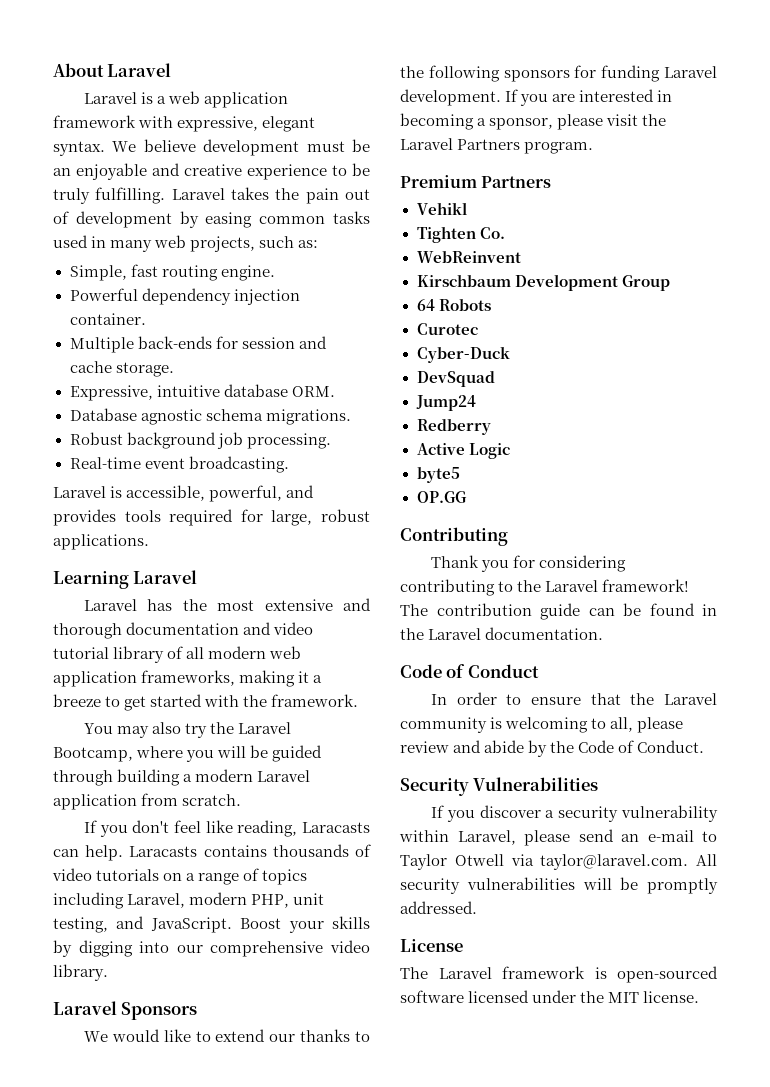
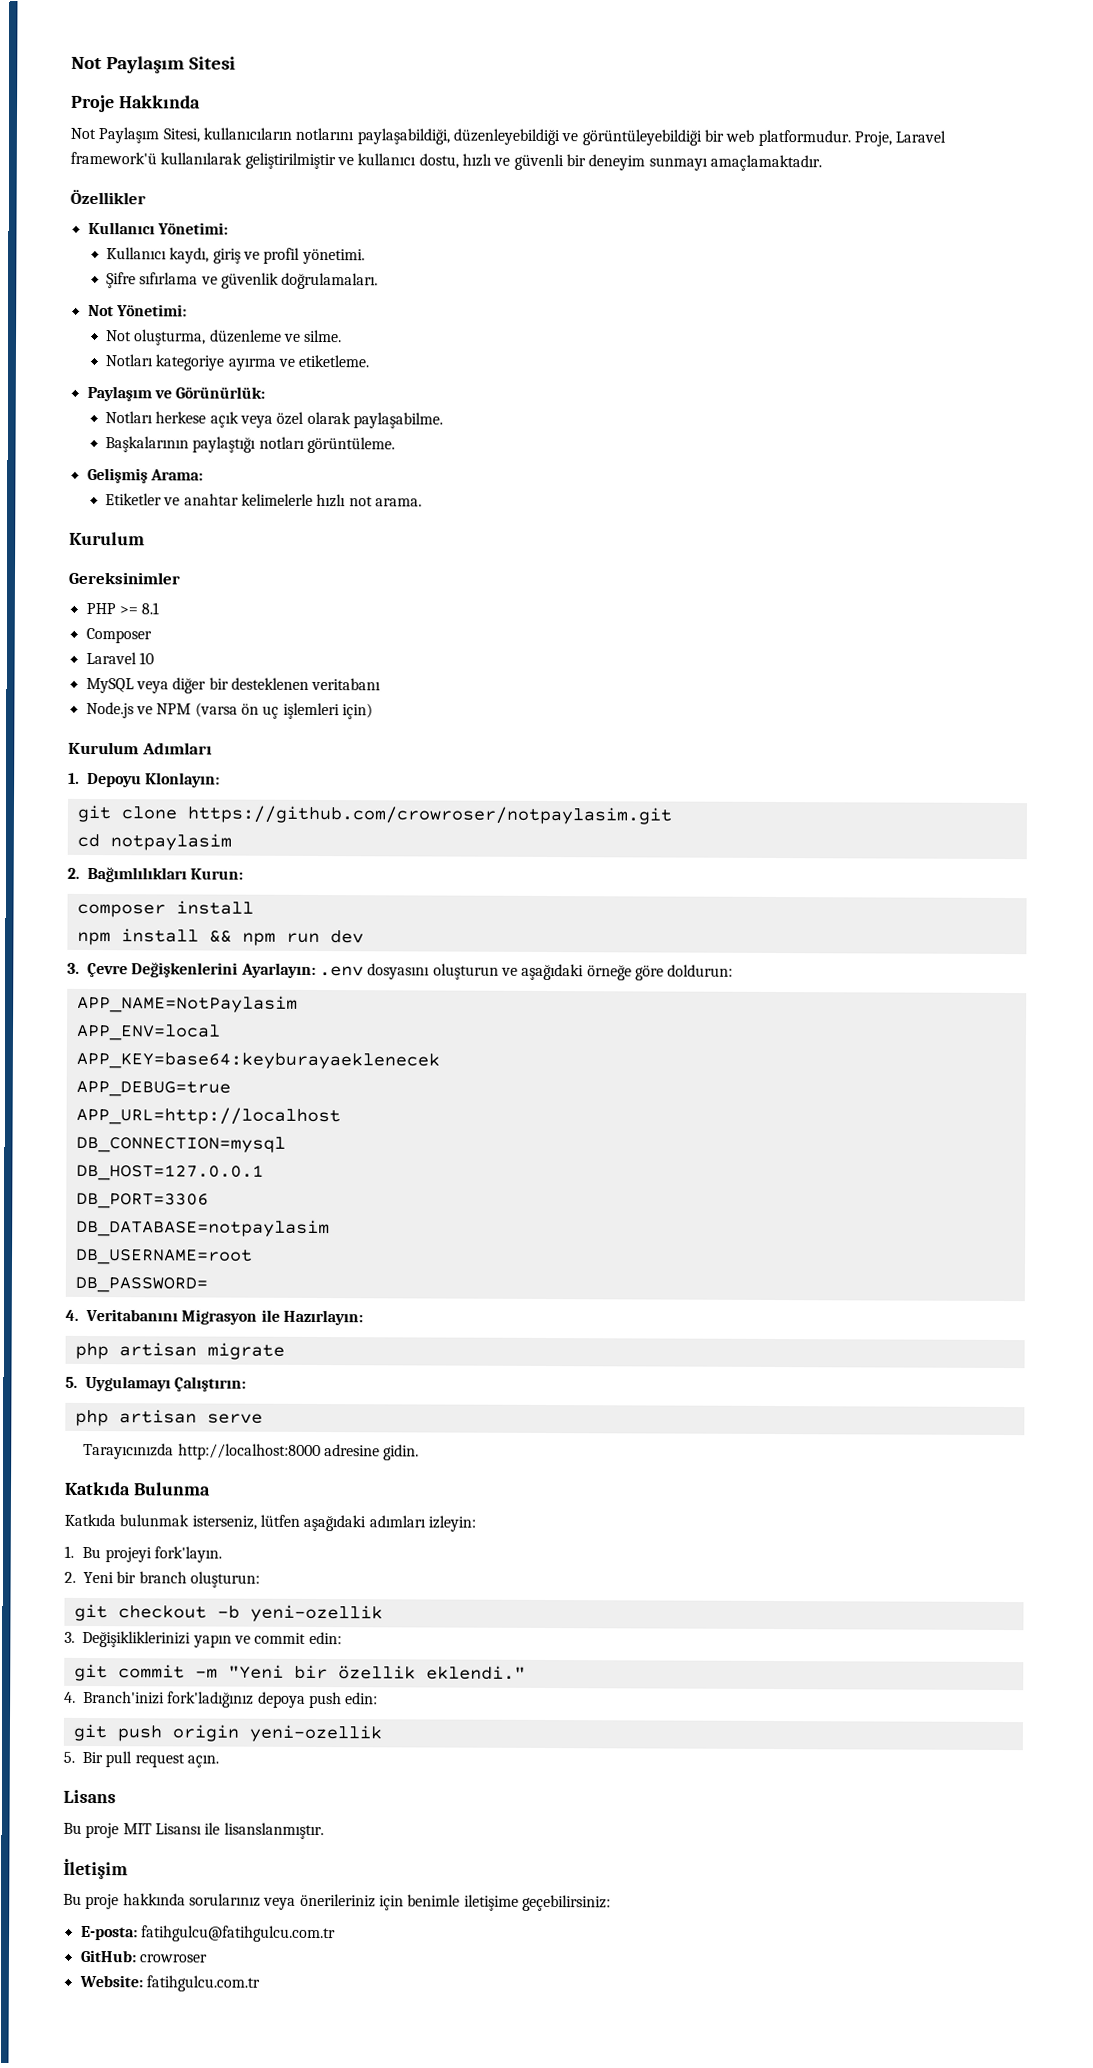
- About Laravel
- Laravel is a web application framework with expressive, elegant syntax. We believe development must be an enjoyable and creative experience to be truly fulfilling. Laravel takes the pain out of development by easing common tasks used in many web projects, such as:
- Simple, fast routing engine.
- Powerful dependency injection container.
- Multiple back-ends for session and cache storage.
- Expressive, intuitive database ORM.
- Database agnostic schema migrations.
- Robust background job processing.
- Real-time event broadcasting.
- Laravel is accessible, powerful, and provides tools required for large, robust applications.
- Learning Laravel
- Laravel has the most extensive and thorough documentation and video tutorial library of all modern web application frameworks, making it a breeze to get started with the framework.
- You may also try the Laravel Bootcamp, where you will be guided through building a modern Laravel application from scratch.
- If you don't feel like reading, Laracasts can help. Laracasts contains thousands of video tutorials on a range of topics including Laravel, modern PHP, unit testing, and JavaScript. Boost your skills by digging into our comprehensive video library.
- Laravel Sponsors
- We would like to extend our thanks to the following sponsors for funding Laravel development. If you are interested in becoming a sponsor, please visit the Laravel Partners program.
- Premium Partners
- Vehikl
- Tighten Co.
- WebReinvent
- Kirschbaum Development Group
- 64 Robots
- Curotec
- Cyber-Duck
- DevSquad
- Jump24
- Redberry
- Active Logic
- byte5
- OP.GG
- Contributing
- Thank you for considering contributing to the Laravel framework! The contribution guide can be found in the Laravel documentation.
- Code of Conduct
- In order to ensure that the Laravel community is welcoming to all, please review and abide by the Code of Conduct.
- Security Vulnerabilities
- If you discover a security vulnerability within Laravel, please send an e-mail to Taylor Otwell via taylor@laravel.com. All security vulnerabilities will be promptly addressed.
- License
- The Laravel framework is open-sourced software licensed under the MIT license.
+ Not Paylaşım Sitesi
+ Proje Hakkında
+ Not Paylaşım Sitesi, kullanıcıların notlarını paylaşabildiği, düzenleyebildiği ve görüntüleyebildiği bir web platformudur. Proje, Laravel framework'ü kullanılarak geliştirilmiştir ve kullanıcı dostu, hızlı ve güvenli bir deneyim sunmayı amaçlamaktadır.
+ Özellikler
+ Kullanıcı Yönetimi:
+ Kullanıcı kaydı, giriş ve profil yönetimi.
+ Şifre sıfırlama ve güvenlik doğrulamaları.
+ Not Yönetimi:
+ Not oluşturma, düzenleme ve silme.
+ Notları kategoriye ayırma ve etiketleme.
+ Paylaşım ve Görünürlük:
+ Notları herkese açık veya özel olarak paylaşabilme.
+ Başkalarının paylaştığı notları görüntüleme.
+ Gelişmiş Arama:
+ Etiketler ve anahtar kelimelerle hızlı not arama.
+ Kurulum
+ Gereksinimler
+ PHP >= 8.1
+ Composer
+ Laravel 10
+ MySQL veya diğer bir desteklenen veritabanı
+ Node.js ve NPM (varsa ön uç işlemleri için)
+ Kurulum Adımları
+ 1. Depoyu Klonlayın:
+ git clone https://github.com/crowroser/notpaylasim.git
+ cd notpaylasim
+ 2. Bağımlılıkları Kurun:
+ composer install
+ npm install && npm run dev
+ 3. Çevre Değişkenlerini Ayarlayın: .env dosyasını oluşturun ve aşağıdaki örneğe göre doldurun:
+ APP_NAME=NotPaylasim
+ APP_ENV=local
+ APP_KEY=base64:keyburayaeklenecek
+ APP_DEBUG=true
+ APP_URL=http://localhost
+ DB_CONNECTION=mysql
+ DB_HOST=127.0.0.1
+ DB_PORT=3306
+ DB_DATABASE=notpaylasim
+ DB_USERNAME=root
+ DB_PASSWORD=
+ 4. Veritabanını Migrasyon ile Hazırlayın:
+ php artisan migrate
+ 5. Uygulamayı Çalıştırın:
+ php artisan serve
+ Tarayıcınızda http://localhost:8000 adresine gidin.
+ Katkıda Bulunma
+ Katkıda bulunmak isterseniz, lütfen aşağıdaki adımları izleyin:
+ 1. Bu projeyi fork'layın.
+ 2. Yeni bir branch oluşturun:
+ git checkout -b yeni-ozellik
+ 3. Değişikliklerinizi yapın ve commit edin:
+ git commit -m "Yeni bir özellik eklendi."
+ 4. Branch'inizi fork'ladığınız depoya push edin:
+ git push origin yeni-ozellik
+ 5. Bir pull request açın.
+ Lisans
+ Bu proje MIT Lisansı ile lisanslanmıştır.
+ İletişim
+ Bu proje hakkında sorularınız veya önerileriniz için benimle iletişime geçebilirsiniz:
+ E-posta: fatihgulcu@fatihgulcu.com.tr
+ GitHub: crowroser
+ Website: fatihgulcu.com.tr

